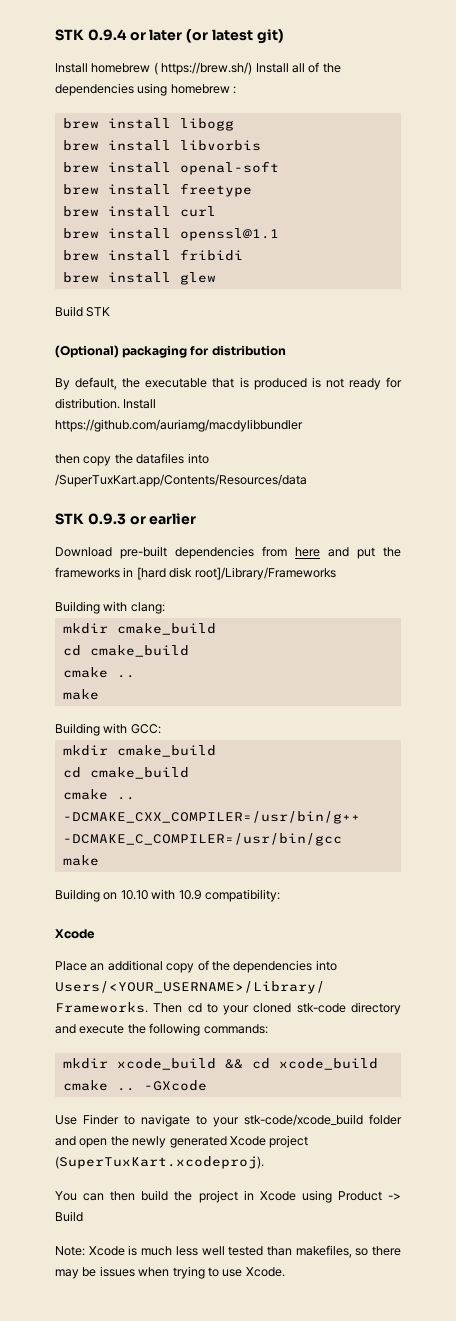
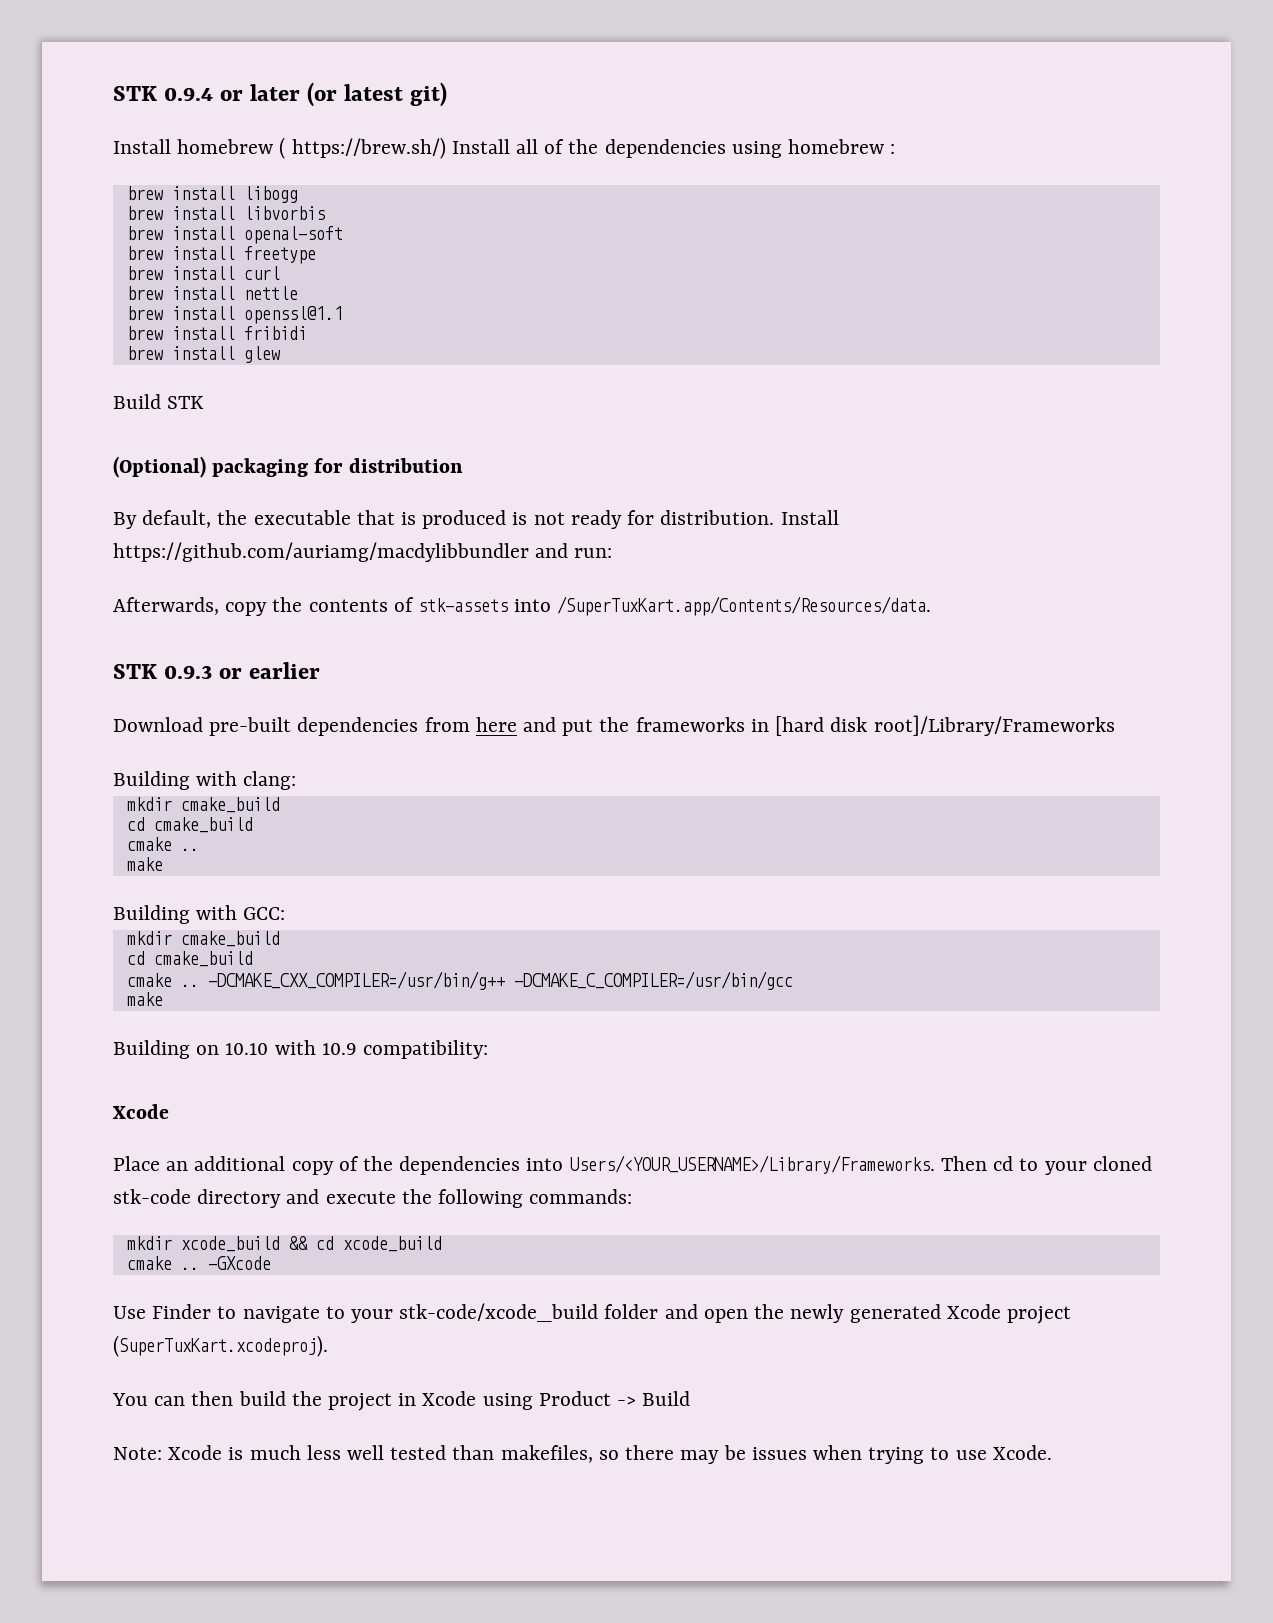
+ brew install nettle
- Install https://github.com/auriamg/macdylibbundler
- then copy the datafiles into /SuperTuxKart.app/Contents/Resources/data
+ Install https://github.com/auriamg/macdylibbundler and run:
+ Afterwards, copy the contents of stk-assets into /SuperTuxKart.app/Contents/Resources/data.

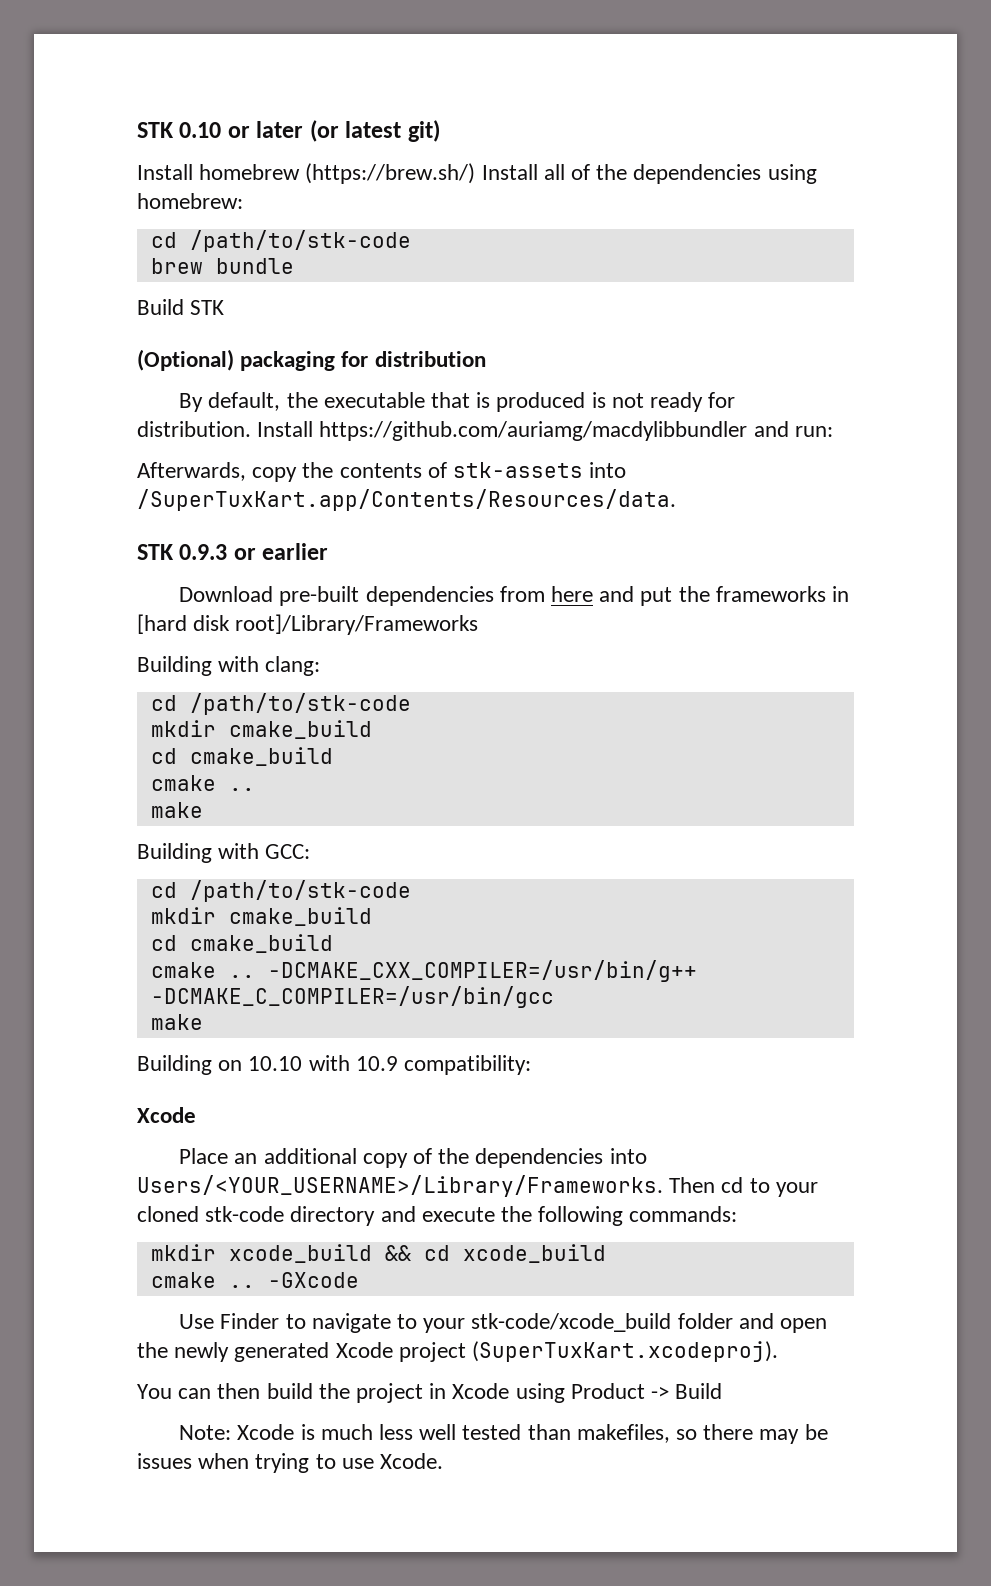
- STK 0.9.4 or later (or latest git)
+ STK 0.10 or later (or latest git)
- Install homebrew ( https://brew.sh/) Install all of the dependencies using homebrew :
- brew install libogg
- brew install libvorbis
- brew install openal-soft
- brew install freetype
- brew install curl
- brew install nettle
- brew install openssl@1.1
- brew install fribidi
- brew install glew
+ Install homebrew (https://brew.sh/) Install all of the dependencies using homebrew:
+ cd /path/to/stk-code
+ brew bundle
  Building with clang:
+ cd /path/to/stk-code
  Building with GCC:
+ cd /path/to/stk-code

